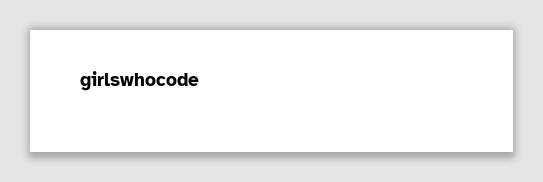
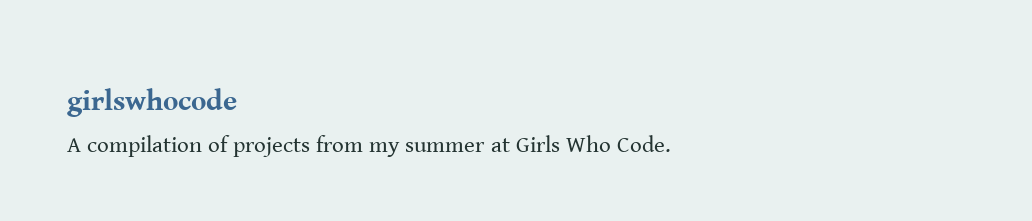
+ A compilation of projects from my summer at Girls Who Code.

